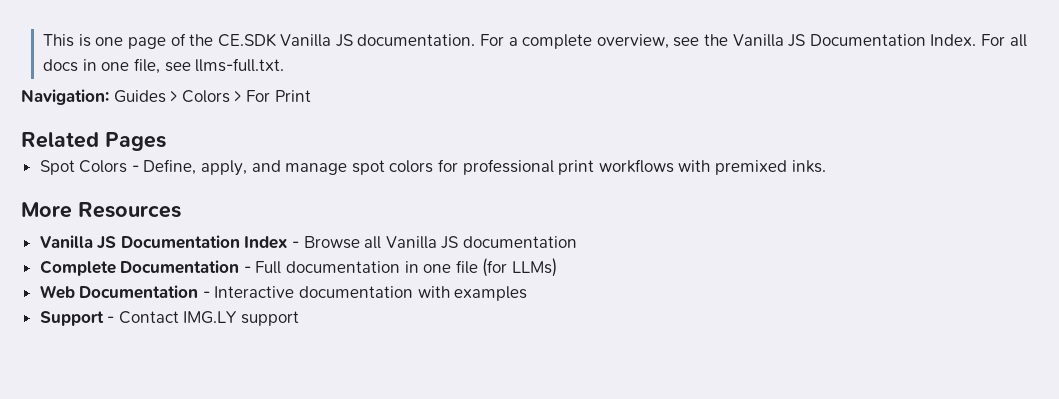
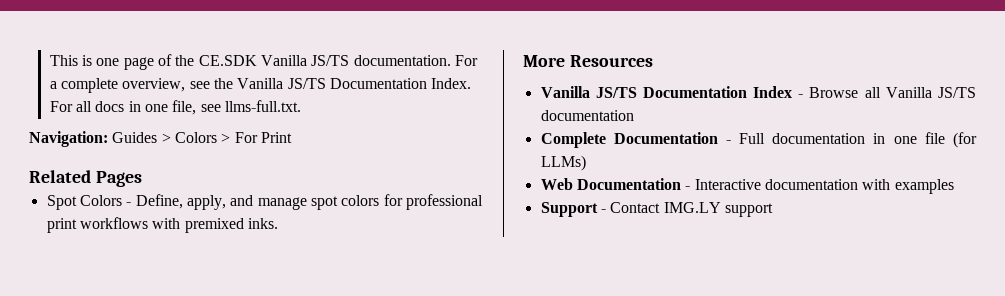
- This is one page of the CE.SDK Vanilla JS documentation.
+ This is one page of the CE.SDK Vanilla JS/TS documentation.
- For a complete overview, see the Vanilla JS Documentation Index.
+ For a complete overview, see the Vanilla JS/TS Documentation Index.
- Vanilla JS Documentation Index - Browse all Vanilla JS documentation
+ Vanilla JS/TS Documentation Index - Browse all Vanilla JS/TS documentation

